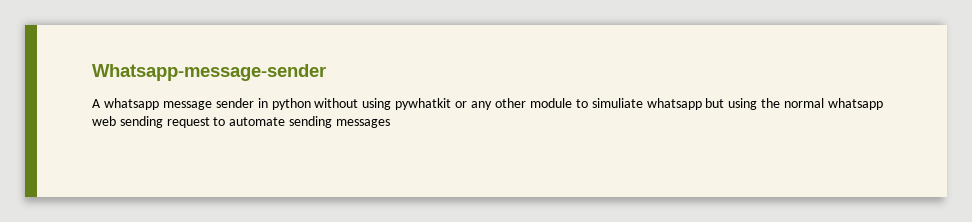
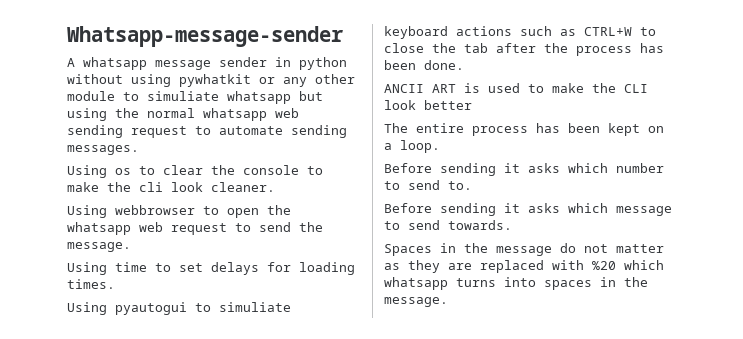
- A whatsapp message sender in python without using pywhatkit or any other module to simuliate whatsapp but using the normal whatsapp web sending request to automate sending messages
+ A whatsapp message sender in python without using pywhatkit or any other module to simuliate whatsapp but using the normal whatsapp web sending request to automate sending messages.
+ Using os to clear the console to make the cli look cleaner.
+ Using webbrowser to open the whatsapp web request to send the message.
+ Using time to set delays for loading times.
+ Using pyautogui to simuliate keyboard actions such as CTRL+W to close the tab after the process has been done.
+ ANCII ART is used to make the CLI look better
+ The entire process has been kept on a loop.
+ Before sending it asks which number to send to.
+ Before sending it asks which message to send towards.
+ Spaces in the message do not matter as they are replaced with %20 which whatsapp turns into spaces in the message.

